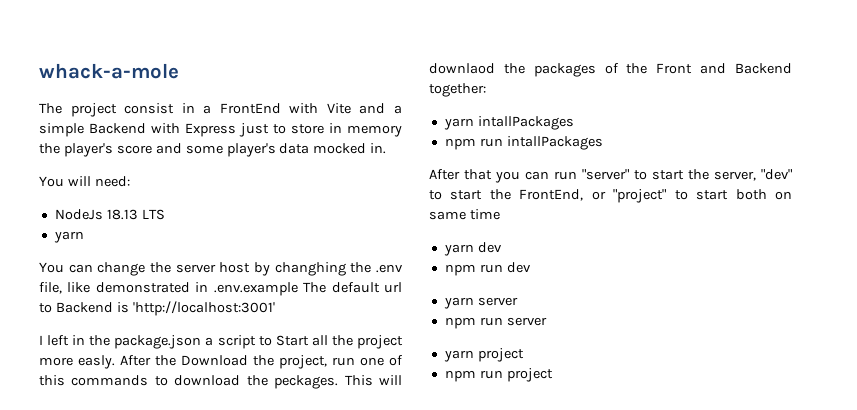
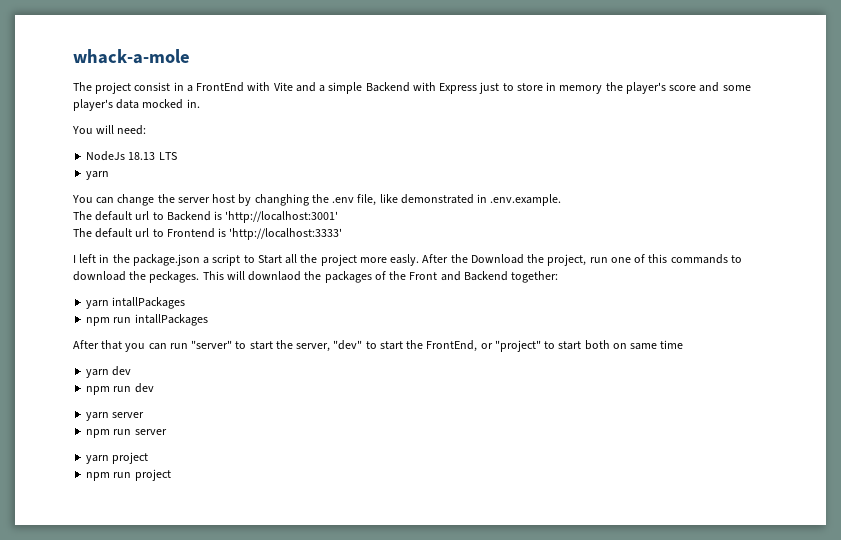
- You can change the server host by changhing the .env file, like demonstrated in .env.example The default url to Backend is 'http://localhost:3001'
+ You can change the server host by changhing the .env file, like demonstrated in .env.example.
+ The default url to Backend is 'http://localhost:3001'
+ The default url to Frontend is 'http://localhost:3333'

